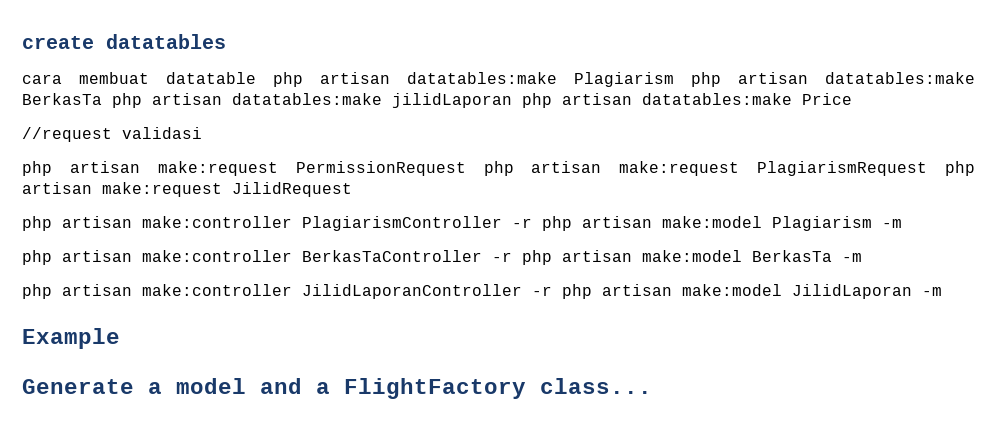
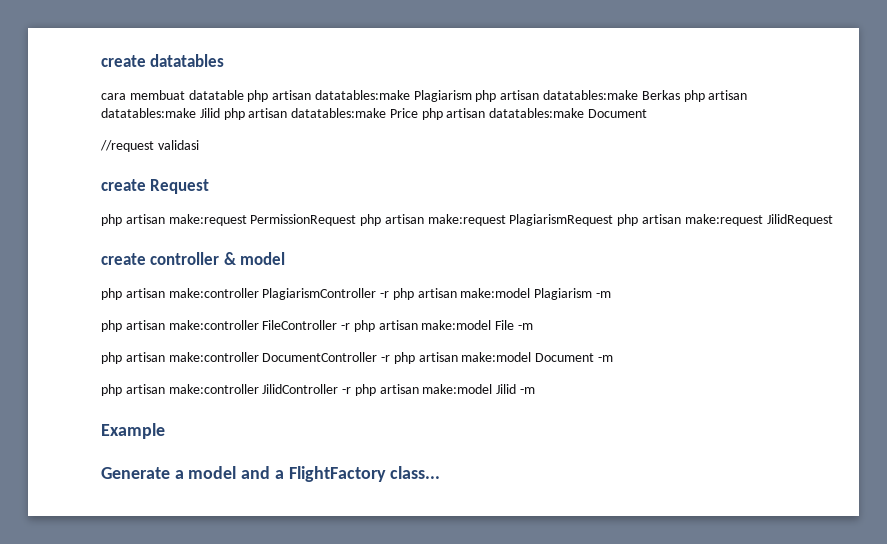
- cara membuat datatable php artisan datatables:make Plagiarism php artisan datatables:make BerkasTa php artisan datatables:make jilidLaporan php artisan datatables:make Price
+ cara membuat datatable php artisan datatables:make Plagiarism php artisan datatables:make Berkas php artisan datatables:make Jilid php artisan datatables:make Price php artisan datatables:make Document
+ create Request
+ create controller & model
- php artisan make:controller BerkasTaController -r php artisan make:model BerkasTa -m
- php artisan make:controller JilidLaporanController -r php artisan make:model JilidLaporan -m
+ php artisan make:controller FileController -r php artisan make:model File -m
+ php artisan make:controller DocumentController -r php artisan make:model Document -m
+ php artisan make:controller JilidController -r php artisan make:model Jilid -m

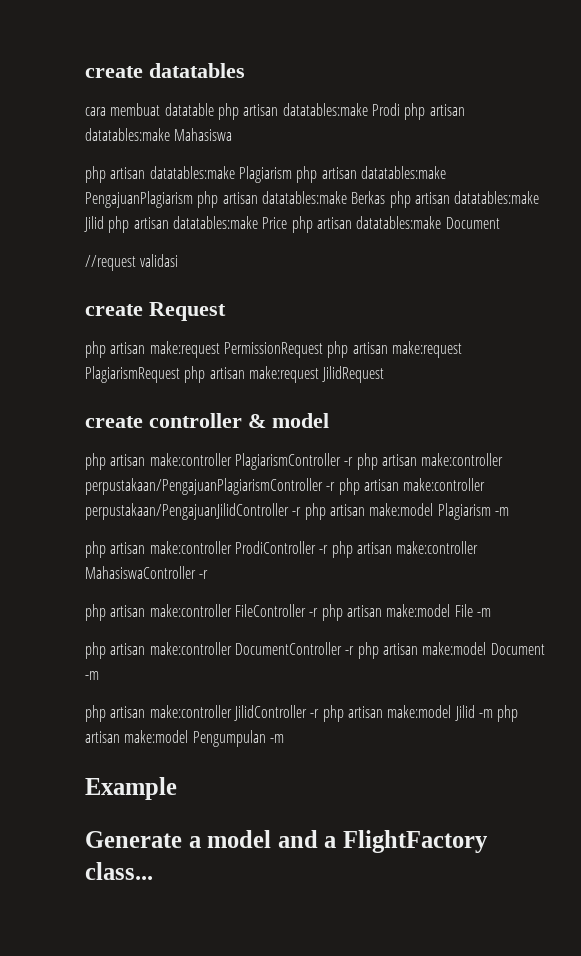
- cara membuat datatable php artisan datatables:make Plagiarism php artisan datatables:make Berkas php artisan datatables:make Jilid php artisan datatables:make Price php artisan datatables:make Document
+ cara membuat datatable php artisan datatables:make Prodi php artisan datatables:make Mahasiswa
+ php artisan datatables:make Plagiarism php artisan datatables:make PengajuanPlagiarism php artisan datatables:make Berkas php artisan datatables:make Jilid php artisan datatables:make Price php artisan datatables:make Document
- php artisan make:controller PlagiarismController -r php artisan make:model Plagiarism -m
+ php artisan make:controller PlagiarismController -r php artisan make:controller perpustakaan/PengajuanPlagiarismController -r php artisan make:controller perpustakaan/PengajuanJilidController -r php artisan make:model Plagiarism -m
+ php artisan make:controller ProdiController -r php artisan make:controller MahasiswaController -r
- php artisan make:controller JilidController -r php artisan make:model Jilid -m
+ php artisan make:controller JilidController -r php artisan make:model Jilid -m php artisan make:model Pengumpulan -m

